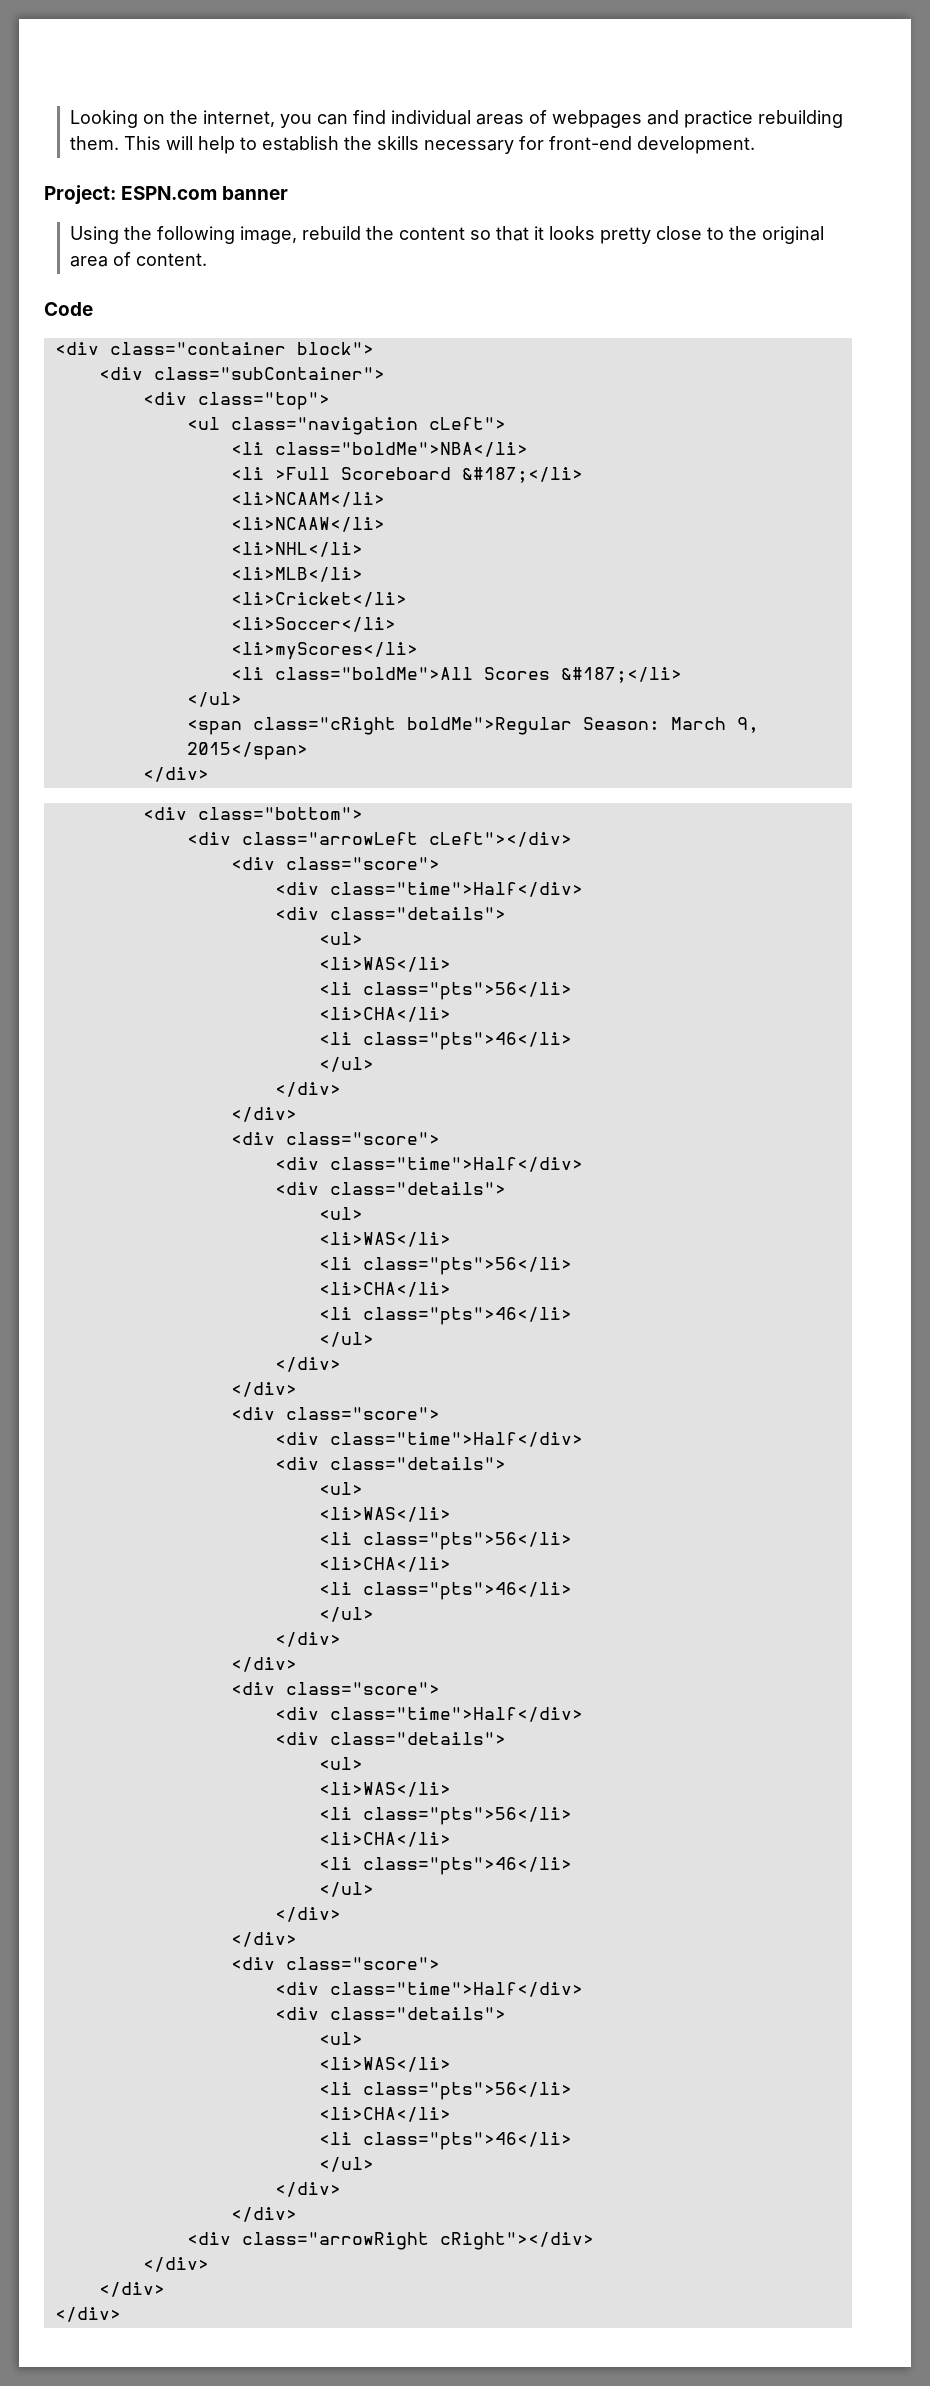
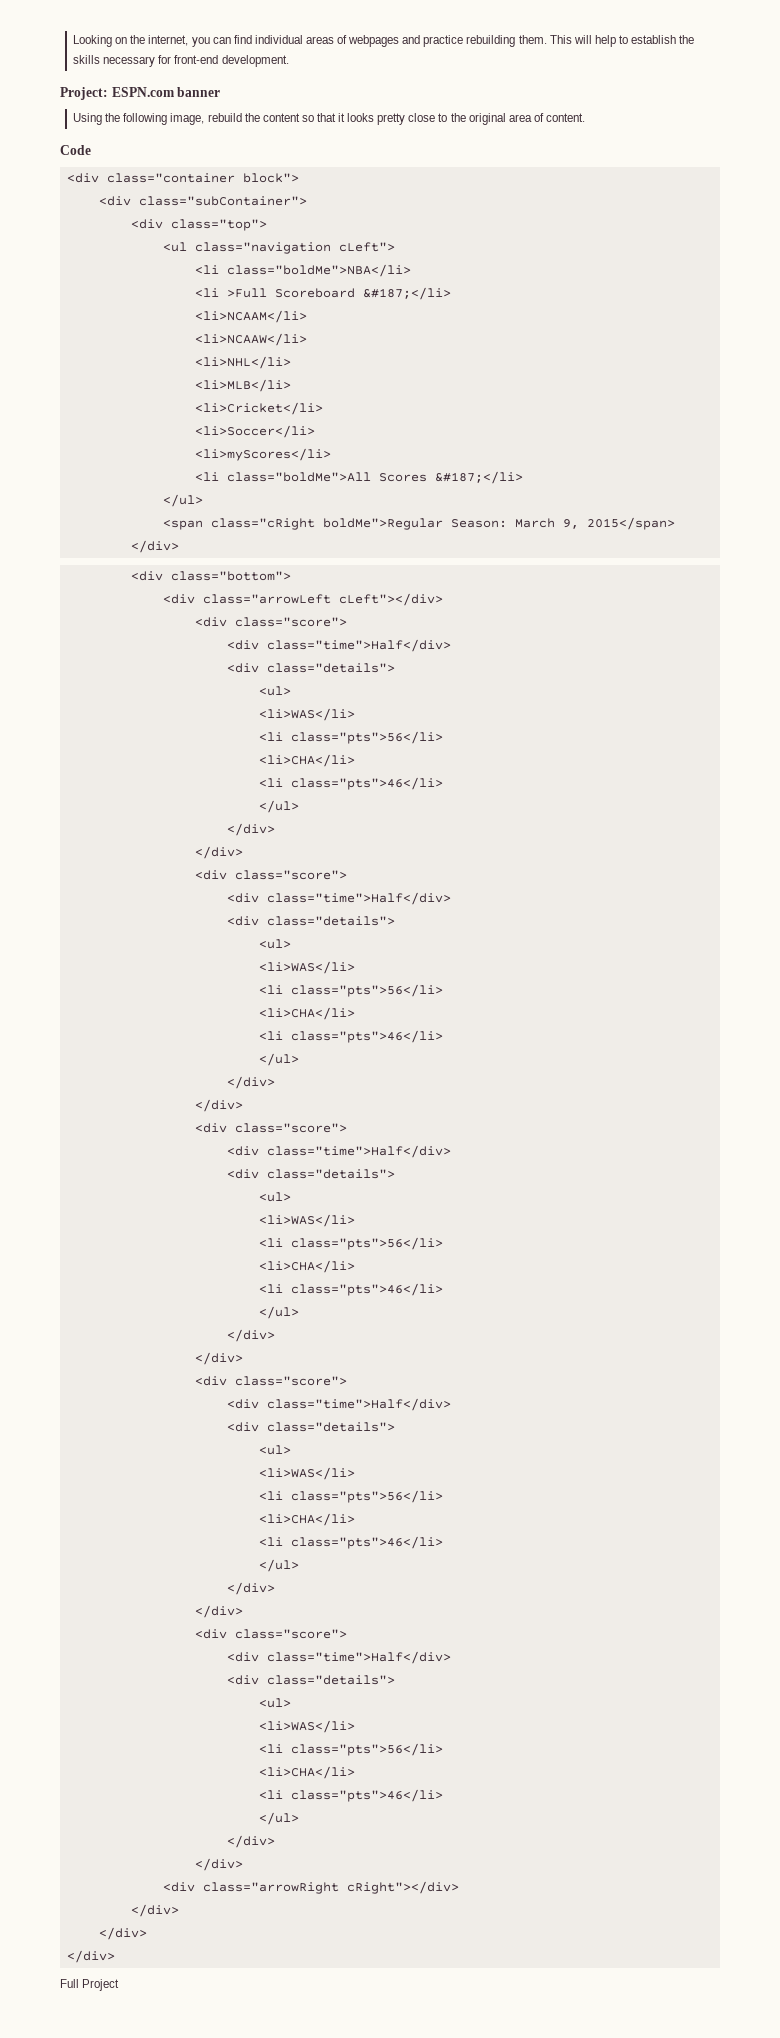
+ Full Project

